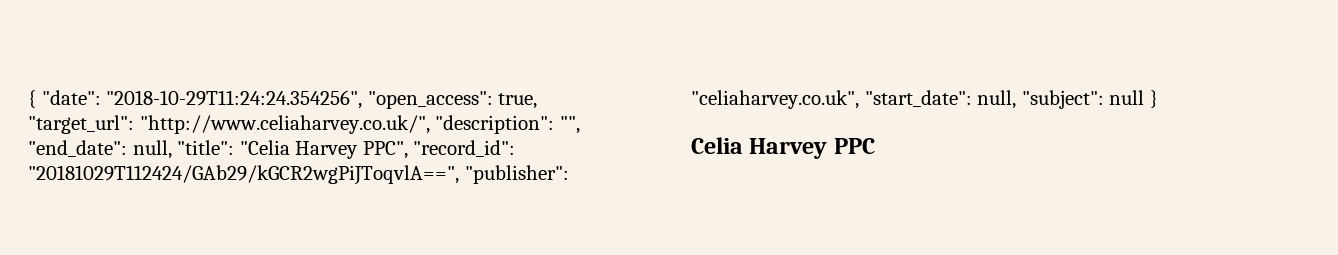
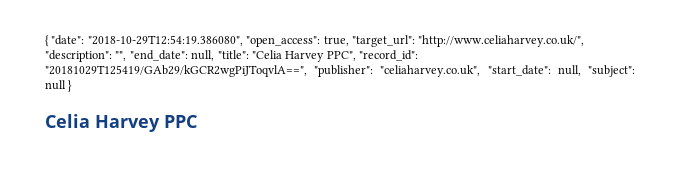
- { "date": "2018-10-29T11:24:24.354256", "open_access": true, "target_url": "http://www.celiaharvey.co.uk/", "description": "", "end_date": null, "title": "Celia Harvey PPC", "record_id": "20181029T112424/GAb29/kGCR2wgPiJToqvlA==", "publisher": "celiaharvey.co.uk", "start_date": null, "subject": null }
+ { "date": "2018-10-29T12:54:19.386080", "open_access": true, "target_url": "http://www.celiaharvey.co.uk/", "description": "", "end_date": null, "title": "Celia Harvey PPC", "record_id": "20181029T125419/GAb29/kGCR2wgPiJToqvlA==", "publisher": "celiaharvey.co.uk", "start_date": null, "subject": null }

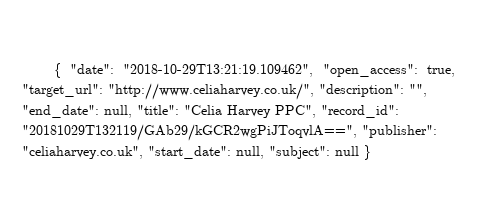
- { "date": "2018-10-29T12:54:19.386080", "open_access": true, "target_url": "http://www.celiaharvey.co.uk/", "description": "", "end_date": null, "title": "Celia Harvey PPC", "record_id": "20181029T125419/GAb29/kGCR2wgPiJToqvlA==", "publisher": "celiaharvey.co.uk", "start_date": null, "subject": null }
+ { "date": "2018-10-29T13:21:19.109462", "open_access": true, "target_url": "http://www.celiaharvey.co.uk/", "description": "", "end_date": null, "title": "Celia Harvey PPC", "record_id": "20181029T132119/GAb29/kGCR2wgPiJToqvlA==", "publisher": "celiaharvey.co.uk", "start_date": null, "subject": null }
- Celia Harvey PPC

